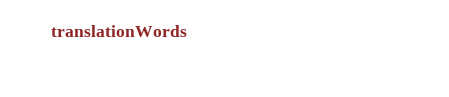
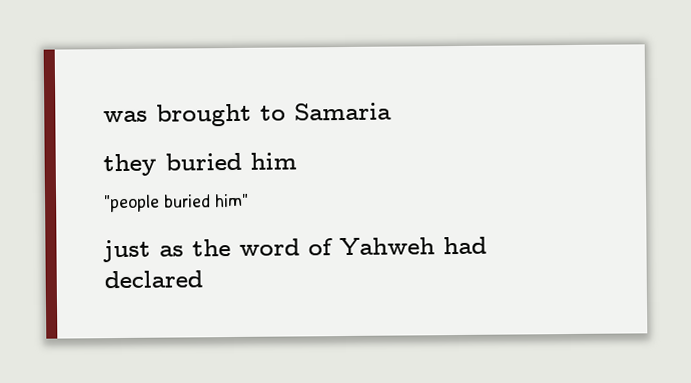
- translationWords
+ was brought to Samaria
+ they buried him
+ "people buried him"
+ just as the word of Yahweh had declared

